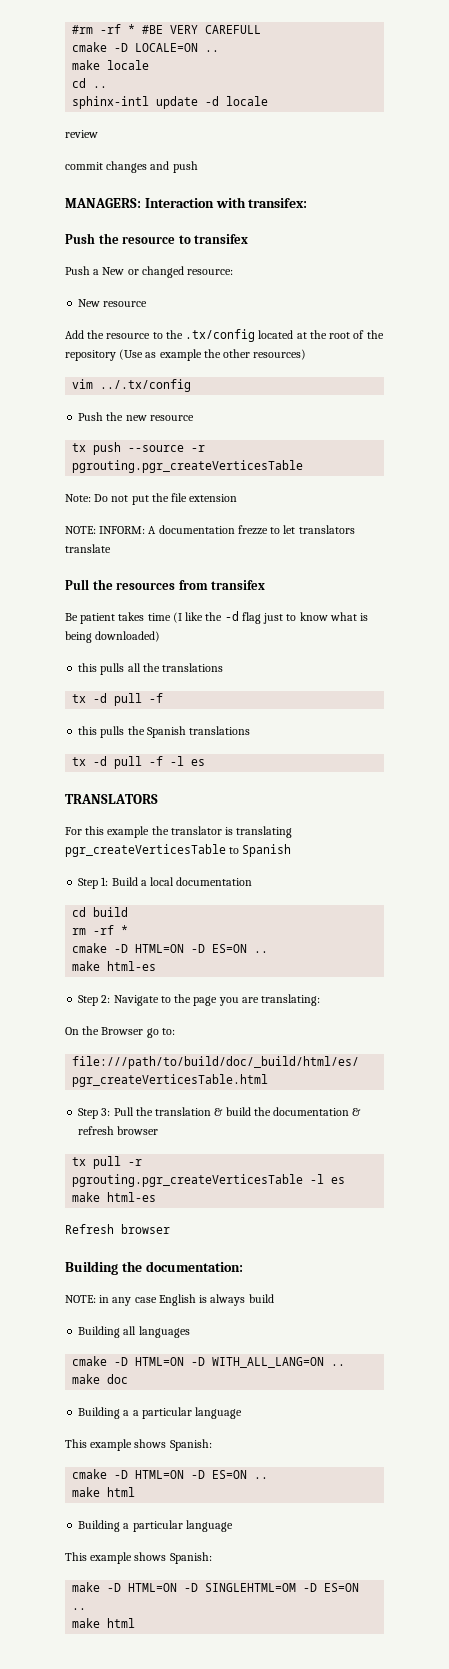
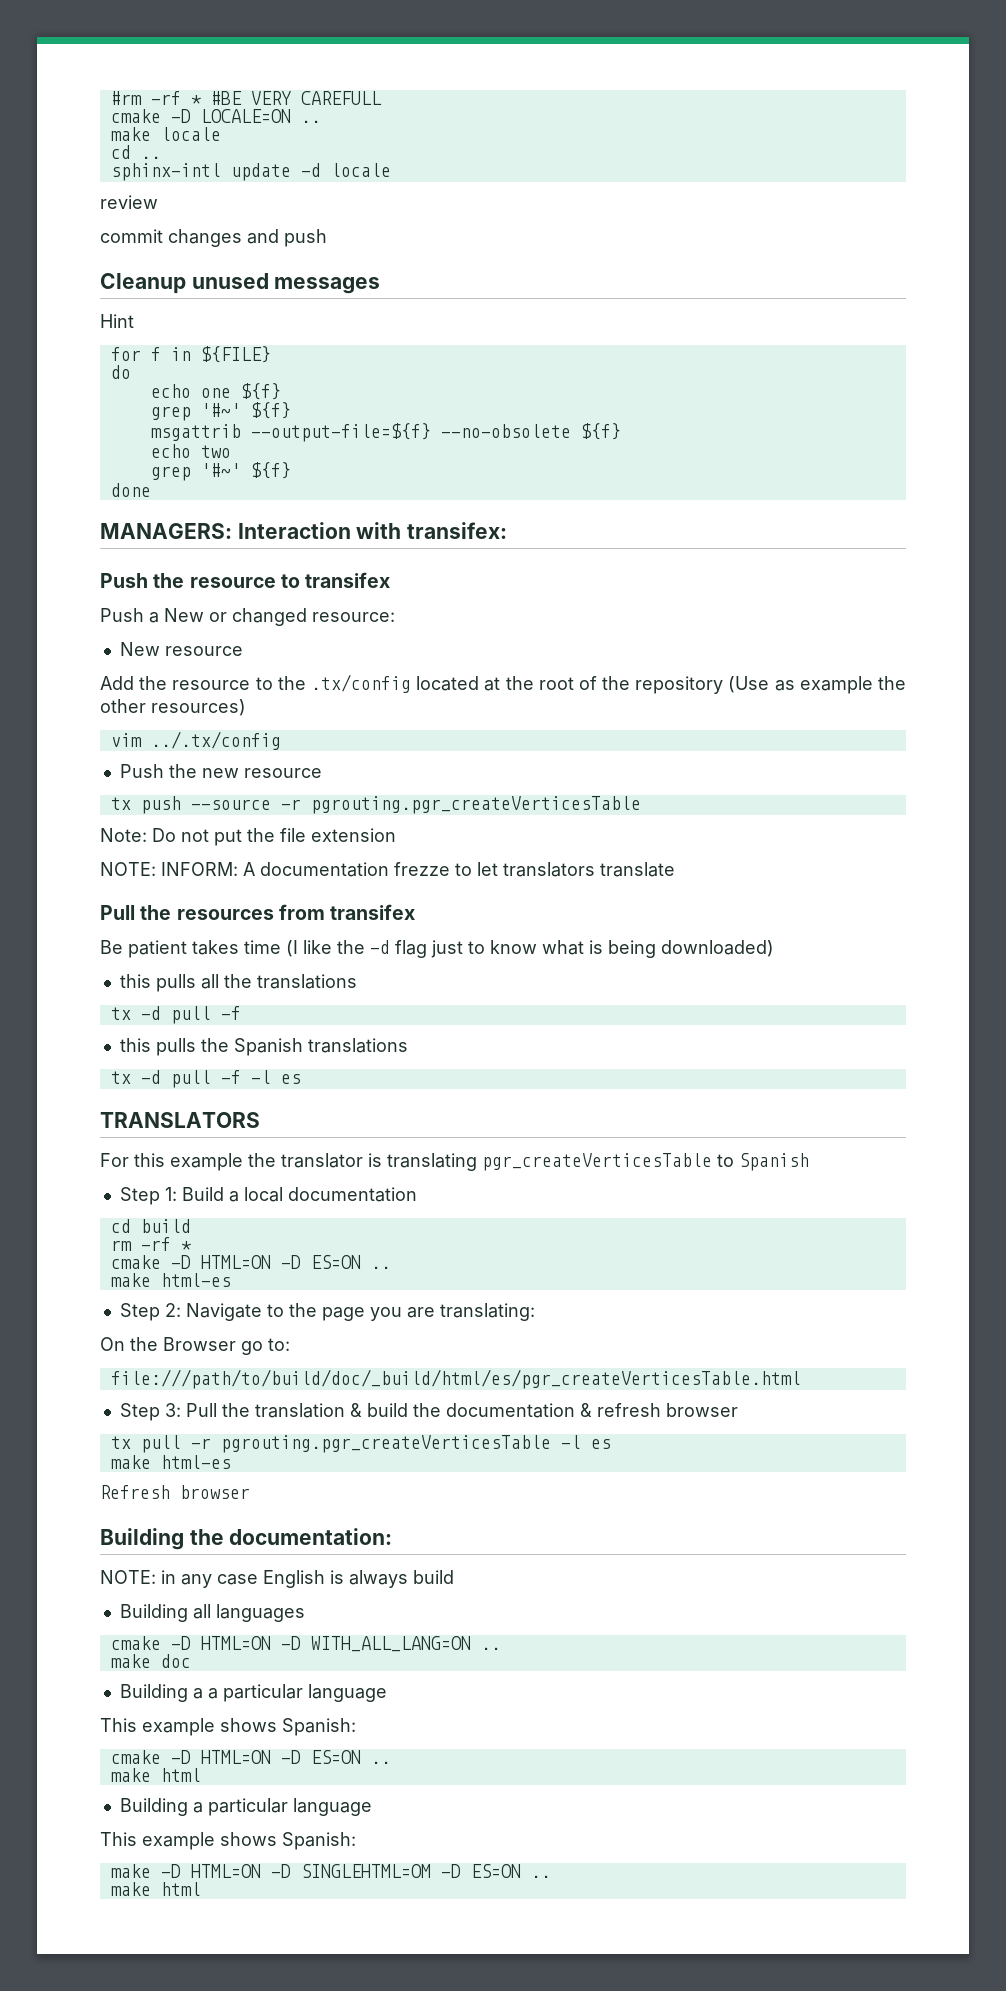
+ Cleanup unused messages
+ Hint
+ for f in ${FILE}
+ do
+ echo one ${f}
+ grep '#~' ${f}
+ msgattrib --output-file=${f} --no-obsolete ${f}
+ echo two
+ grep '#~' ${f}
+ done

